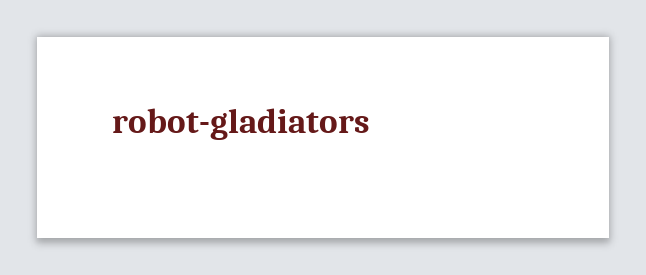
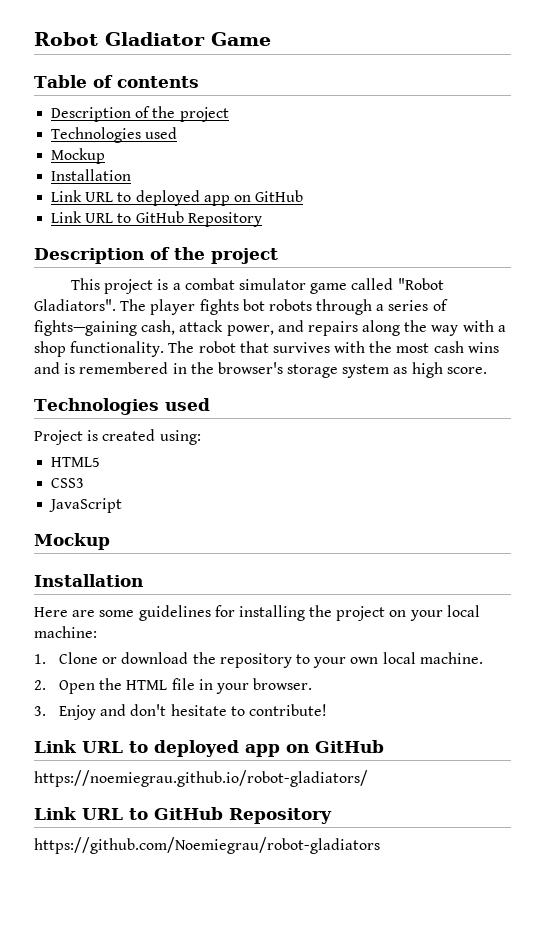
- robot-gladiators
+ Robot Gladiator Game
+ Table of contents
+ Description of the project
+ Technologies used
+ Mockup
+ Installation
+ Link URL to deployed app on GitHub
+ Link URL to GitHub Repository
+ Description of the project
+ This project is a combat simulator game called "Robot Gladiators". The player fights bot robots through a series of fights—gaining cash, attack power, and repairs along the way with a shop functionality. The robot that survives with the most cash wins and is remembered in the browser's storage system as high score.
+ Technologies used
+ Project is created using:
+ HTML5
+ CSS3
+ JavaScript
+ Mockup
+ Installation
+ Here are some guidelines for installing the project on your local machine:
+ 1. Clone or download the repository to your own local machine.
+ 2. Open the HTML file in your browser.
+ 3. Enjoy and don't hesitate to contribute!
+ Link URL to deployed app on GitHub
+ https://noemiegrau.github.io/robot-gladiators/
+ Link URL to GitHub Repository
+ https://github.com/Noemiegrau/robot-gladiators

